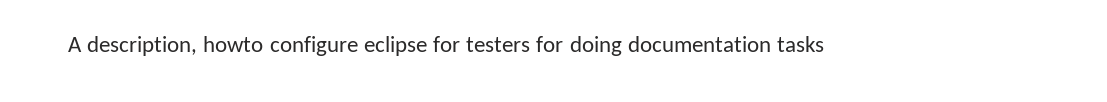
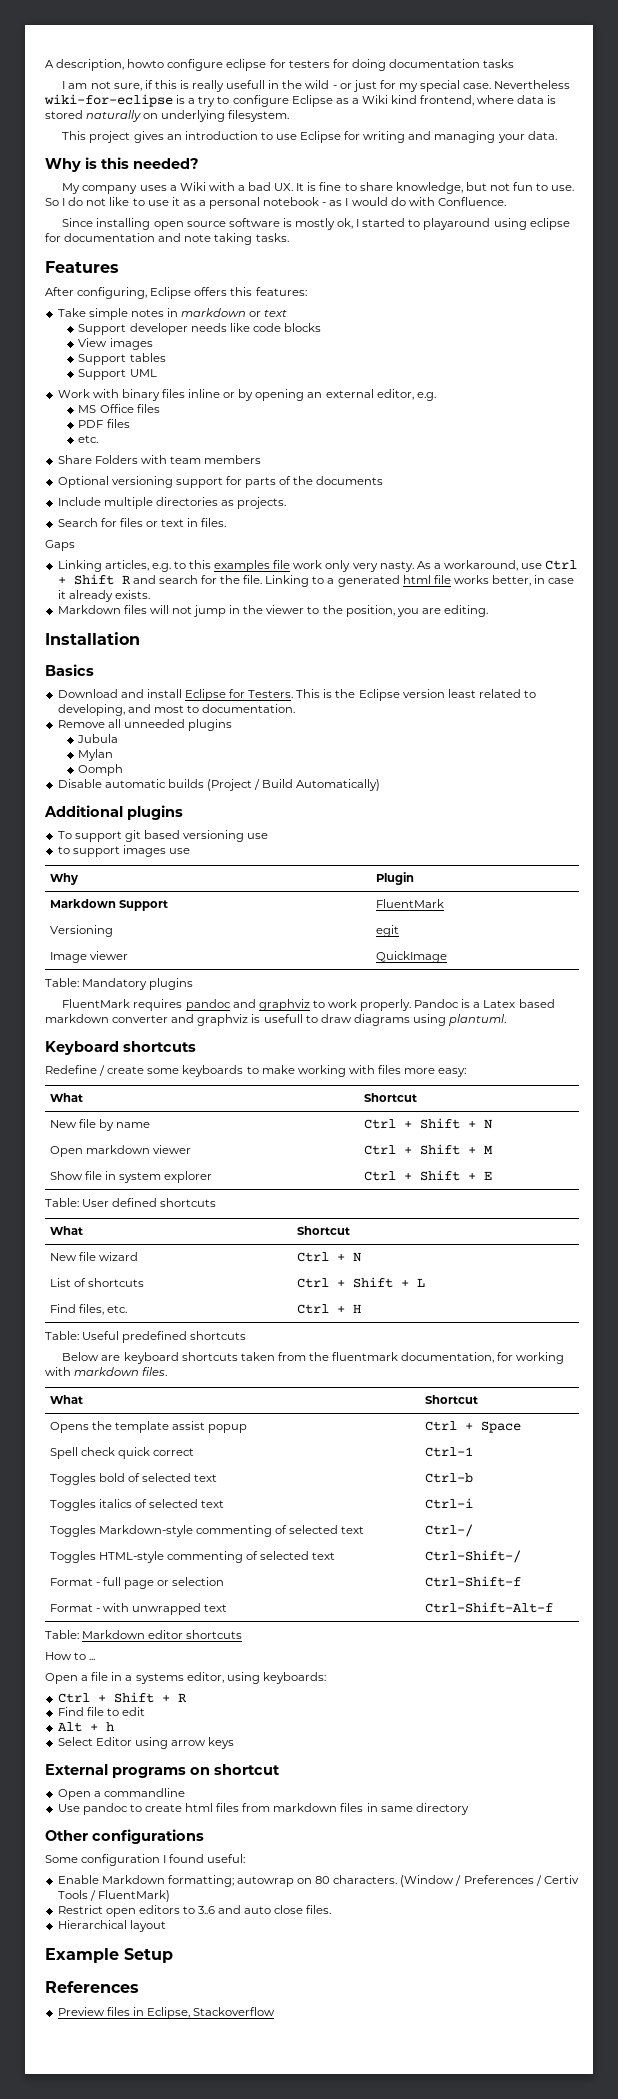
+ I am not sure, if this is really usefull in the wild - or just for my special case. Nevertheless wiki-for-eclipse is a try to configure Eclipse as a Wiki kind frontend, where data is stored naturally on underlying filesystem.
+ This project gives an introduction to use Eclipse for writing and managing your data.
+ Why is this needed?
+ My company uses a Wiki with a bad UX. It is fine to share knowledge, but not fun to use. So I do not like to use it as a personal notebook - as I would do with Confluence.
+ Since installing open source software is mostly ok, I started to playaround using eclipse for documentation and note taking tasks.
+ Features
+ After configuring, Eclipse offers this features:
+ Take simple notes in markdown or text
+ Support developer needs like code blocks
+ View images
+ Support tables
+ Support UML
+ Work with binary files inline or by opening an external editor, e.g.
+ MS Office files
+ PDF files
+ etc.
+ Share Folders with team members
+ Optional versioning support for parts of the documents
+ Include multiple directories as projects.
+ Search for files or text in files.
+ Gaps
+ Linking articles, e.g. to this examples file work only very nasty. As a workaround, use Ctrl + Shift R and search for the file. Linking to a generated html file works better, in case it already exists.
+ Markdown files will not jump in the viewer to the position, you are editing.
+ Installation
+ Basics
+ Download and install Eclipse for Testers. This is the Eclipse version least related to developing, and most to documentation.
+ Remove all unneeded plugins
+ Jubula
+ Mylan
+ Oomph
+ Disable automatic builds (Project / Build Automatically)
+ Additional plugins
+ To support git based versioning use
+ to support images use
+ Why | Plugin
+ Markdown Support | FluentMark
+ Versioning | egit
+ Image viewer | QuickImage
+ Table: Mandatory plugins
+ FluentMark requires pandoc and graphviz to work properly. Pandoc is a Latex based markdown converter and graphviz is usefull to draw diagrams using plantuml.
+ Keyboard shortcuts
+ Redefine / create some keyboards to make working with files more easy:
+ What | Shortcut
+ New file by name | Ctrl + Shift + N
+ Open markdown viewer | Ctrl + Shift + M
+ Show file in system explorer | Ctrl + Shift + E
+ Table: User defined shortcuts
+ What | Shortcut
+ New file wizard | Ctrl + N
+ List of shortcuts | Ctrl + Shift + L
+ Find files, etc. | Ctrl + H
+ Table: Useful predefined shortcuts
+ Below are keyboard shortcuts taken from the fluentmark documentation, for working with markdown files.
+ What | Shortcut
+ Opens the template assist popup | Ctrl + Space
+ Spell check quick correct | Ctrl-1
+ Toggles bold of selected text | Ctrl-b
+ Toggles italics of selected text | Ctrl-i
+ Toggles Markdown-style commenting of selected text | Ctrl-/
+ Toggles HTML-style commenting of selected text | Ctrl-Shift-/
+ Format - full page or selection | Ctrl-Shift-f
+ Format - with unwrapped text | Ctrl-Shift-Alt-f
+ Table: Markdown editor shortcuts
+ How to ...
+ Open a file in a systems editor, using keyboards:
+ Ctrl + Shift + R
+ Find file to edit
+ Alt + h
+ Select Editor using arrow keys
+ External programs on shortcut
+ Open a commandline
+ Use pandoc to create html files from markdown files in same directory
+ Other configurations
+ Some configuration I found useful:
+ Enable Markdown formatting; autowrap on 80 characters. (Window / Preferences / Certiv Tools / FluentMark)
+ Restrict open editors to 3..6 and auto close files.
+ Hierarchical layout
+ Example Setup
+ References
+ Preview files in Eclipse, Stackoverflow

